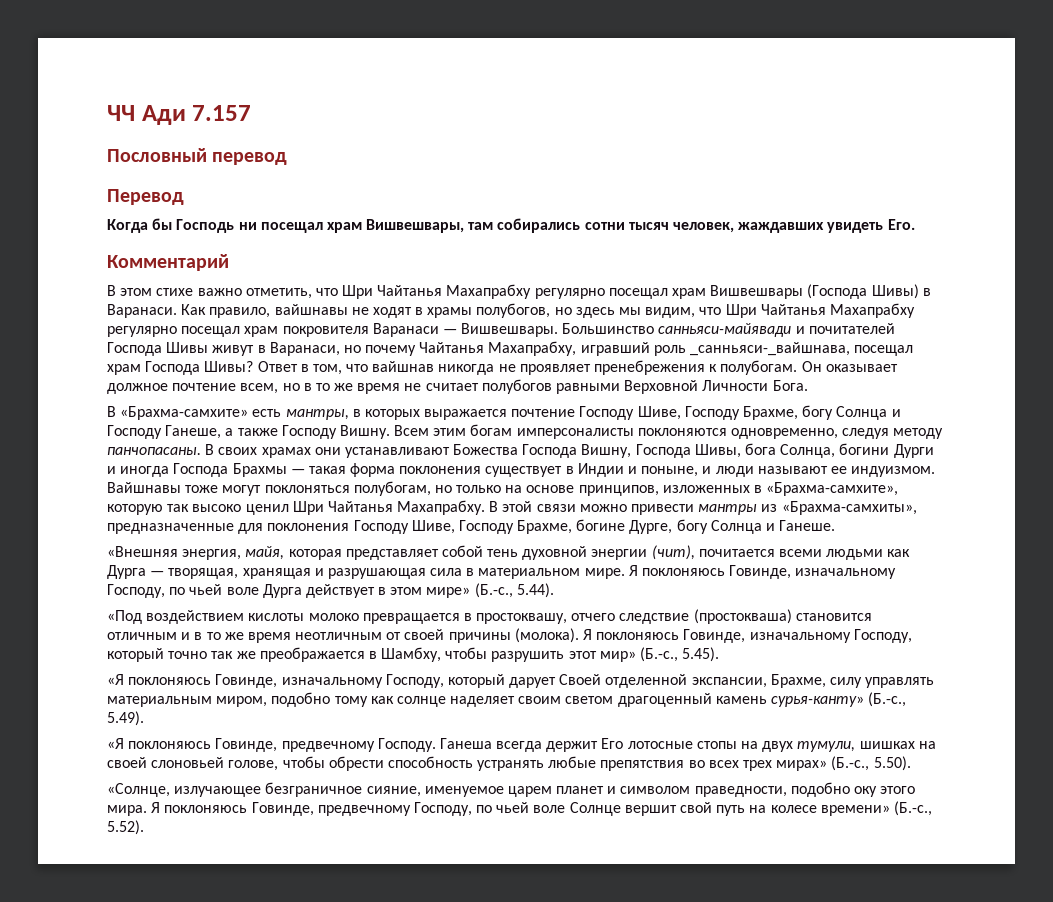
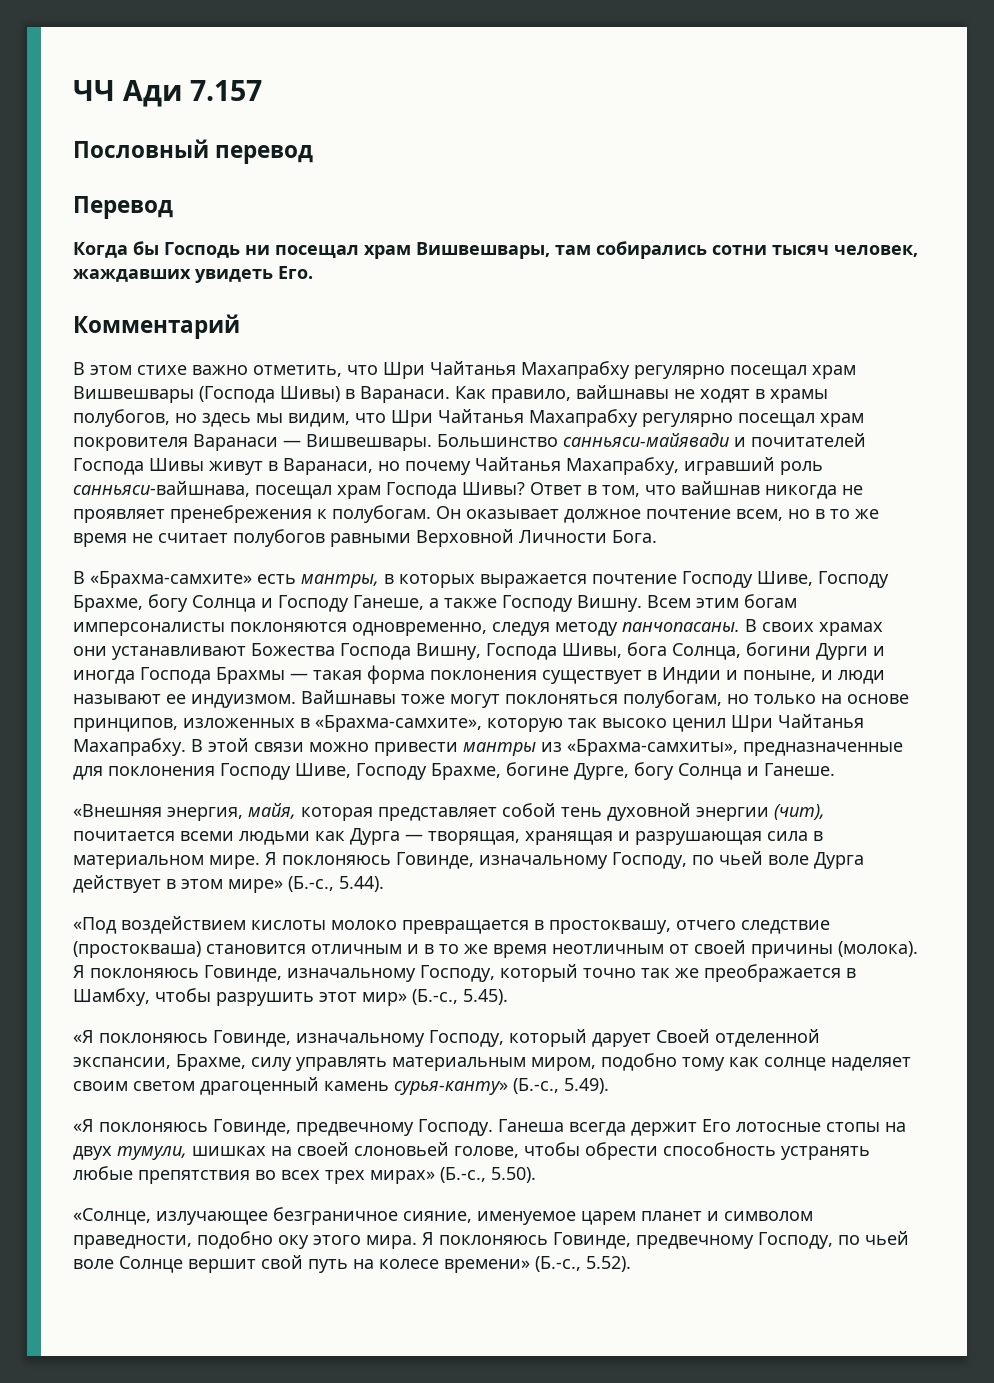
- Большинство санньяси-майявади и почитателей Господа Шивы живут в Варанаси, но почему Чайтанья Махапрабху, игравший роль _санньяси-_вайшнава, посещал храм Господа Шивы?
+ Большинство санньяси-майявади и почитателей Господа Шивы живут в Варанаси, но почему Чайтанья Махапрабху, игравший роль санньяси-вайшнава, посещал храм Господа Шивы?

